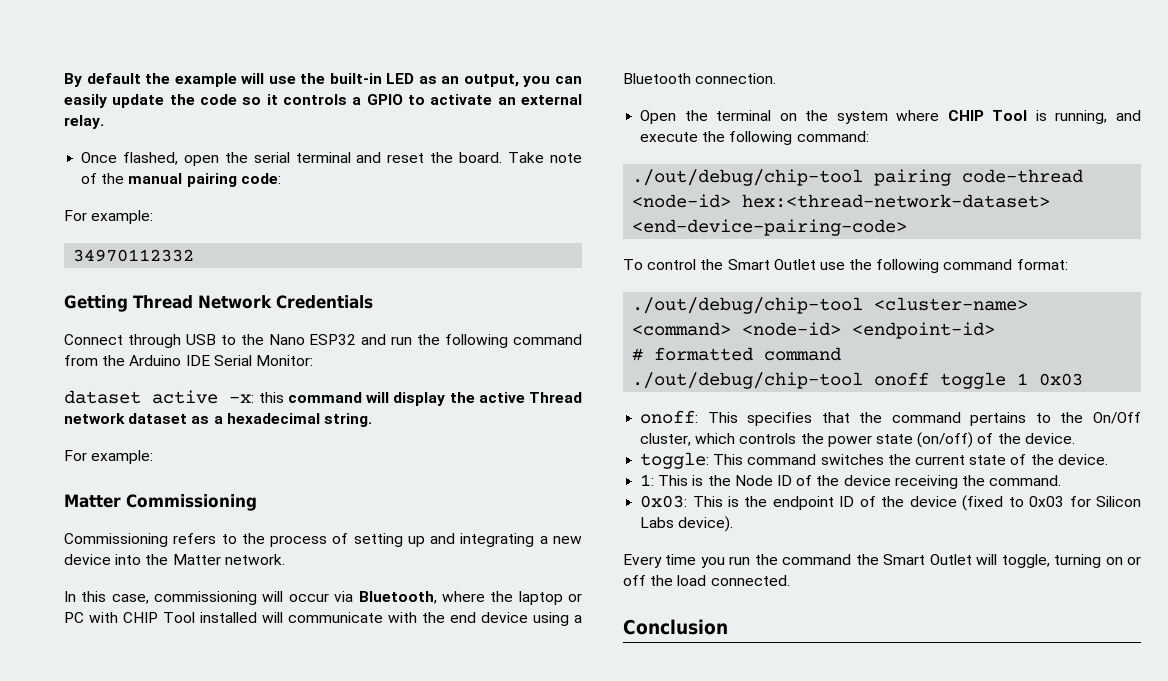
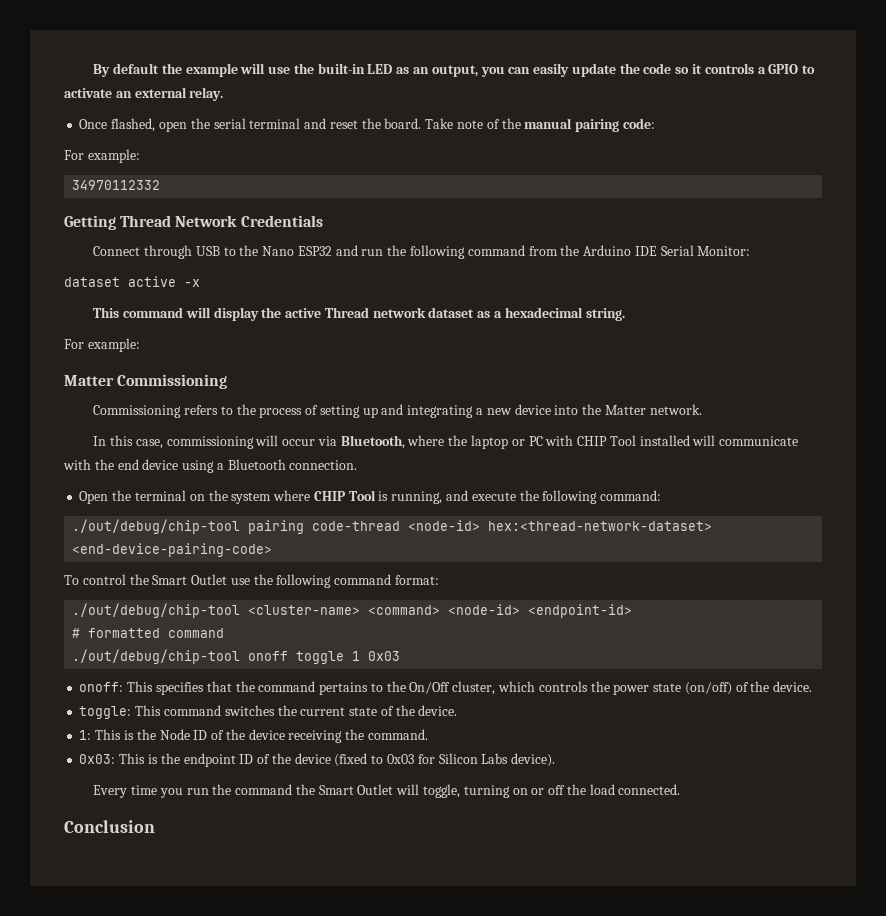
- dataset active -x: this command will display the active Thread network dataset as a hexadecimal string.
+ dataset active -x
+ This command will display the active Thread network dataset as a hexadecimal string.

